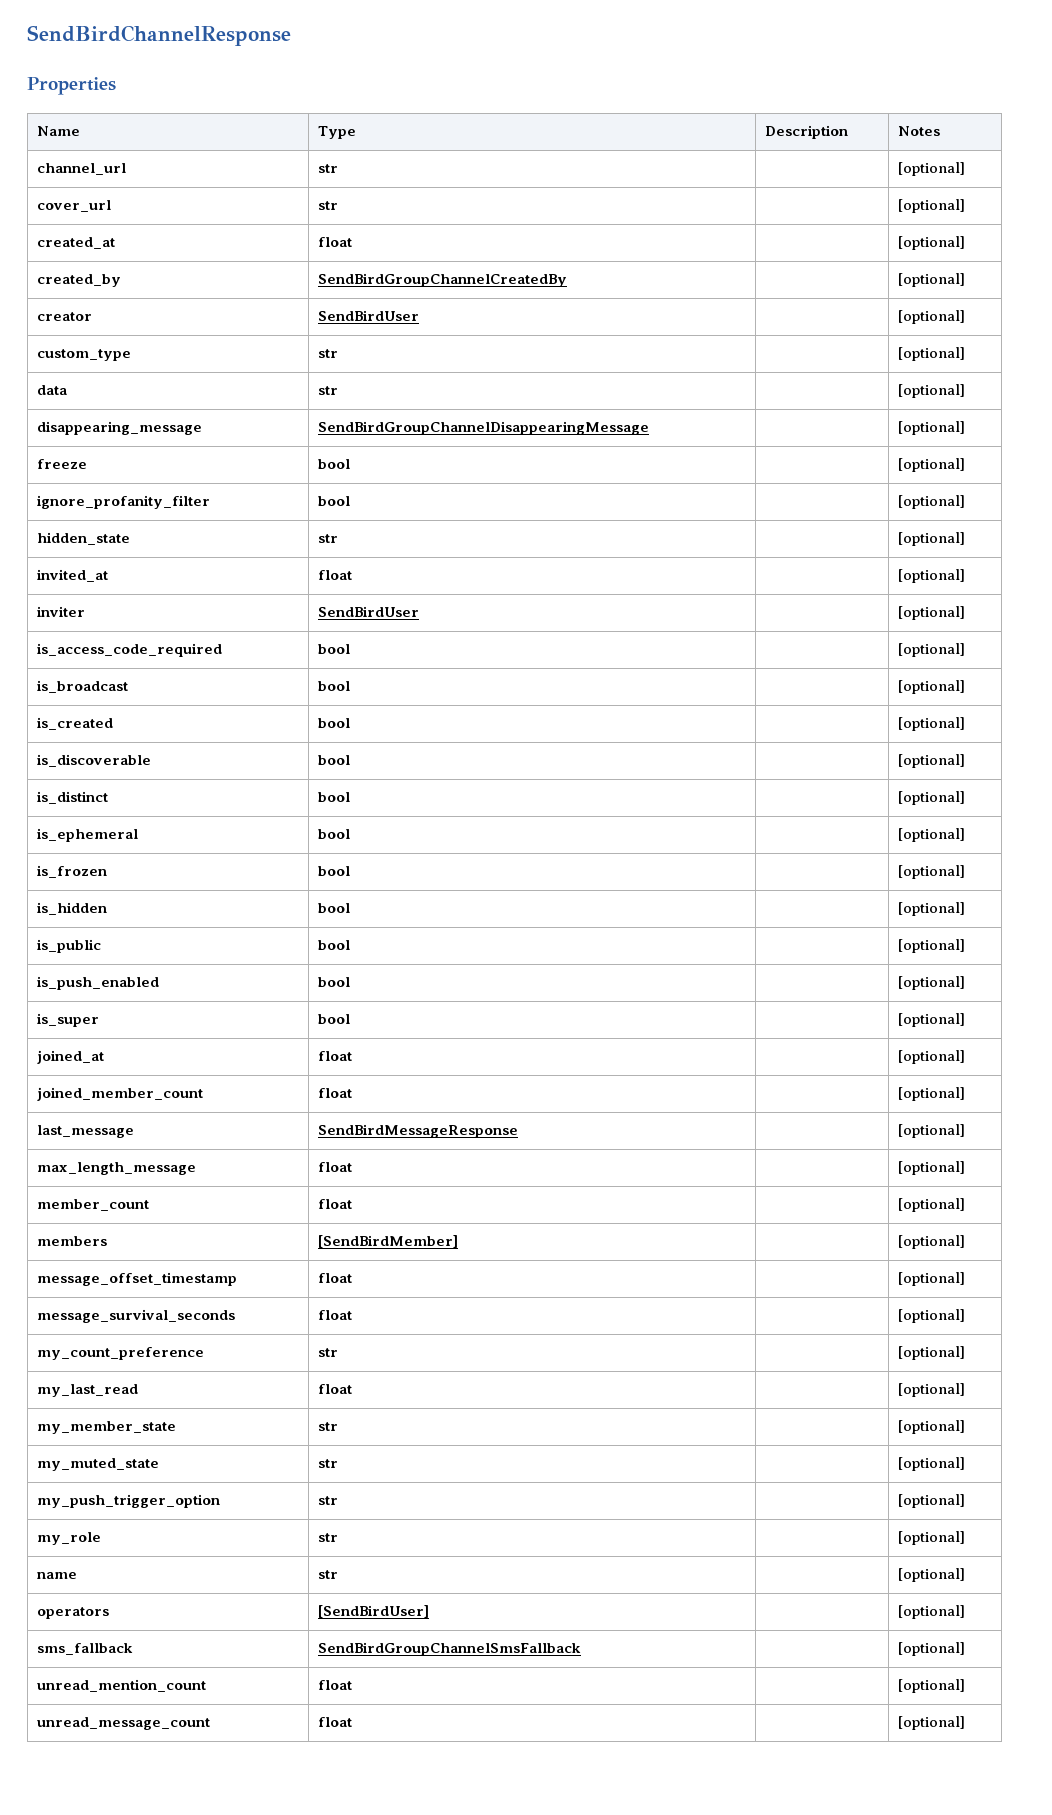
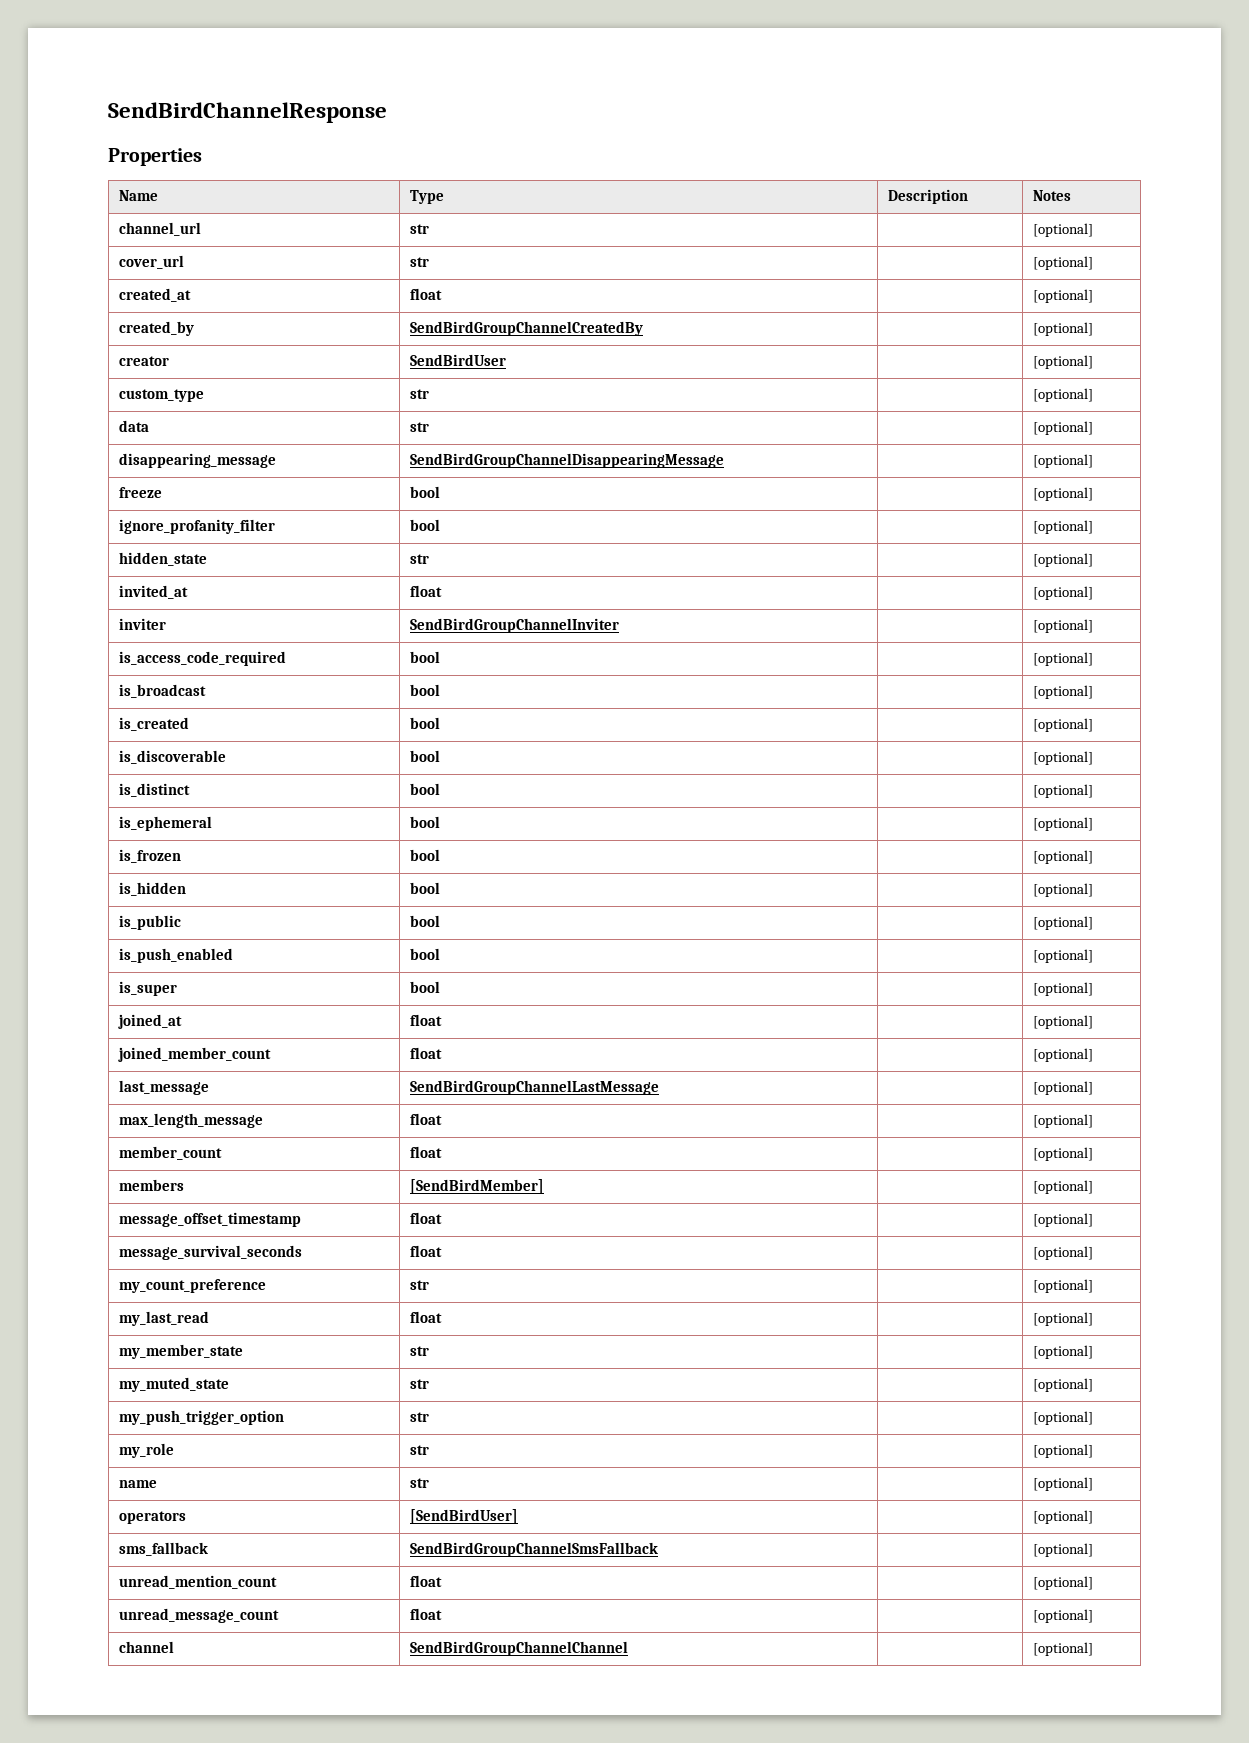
- inviter | SendBirdUser | | [optional]
+ inviter | SendBirdGroupChannelInviter | | [optional]
- last_message | SendBirdMessageResponse | | [optional]
+ last_message | SendBirdGroupChannelLastMessage | | [optional]
+ channel | SendBirdGroupChannelChannel | | [optional]

